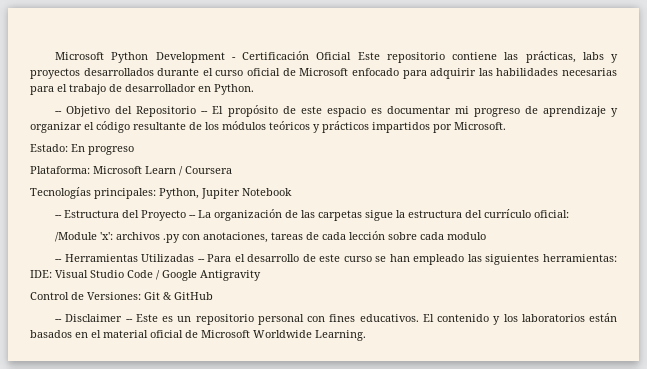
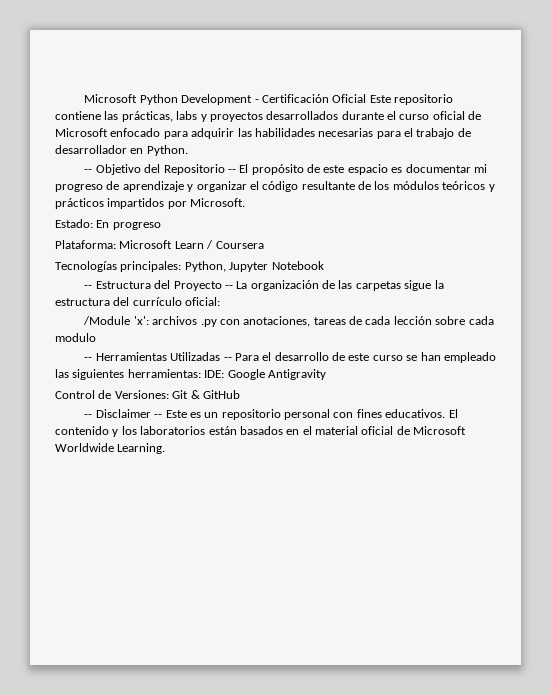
- Tecnologías principales: Python, Jupiter Notebook
+ Tecnologías principales: Python, Jupyter Notebook
- -- Herramientas Utilizadas -- Para el desarrollo de este curso se han empleado las siguientes herramientas: IDE: Visual Studio Code / Google Antigravity
+ -- Herramientas Utilizadas -- Para el desarrollo de este curso se han empleado las siguientes herramientas: IDE: Google Antigravity

